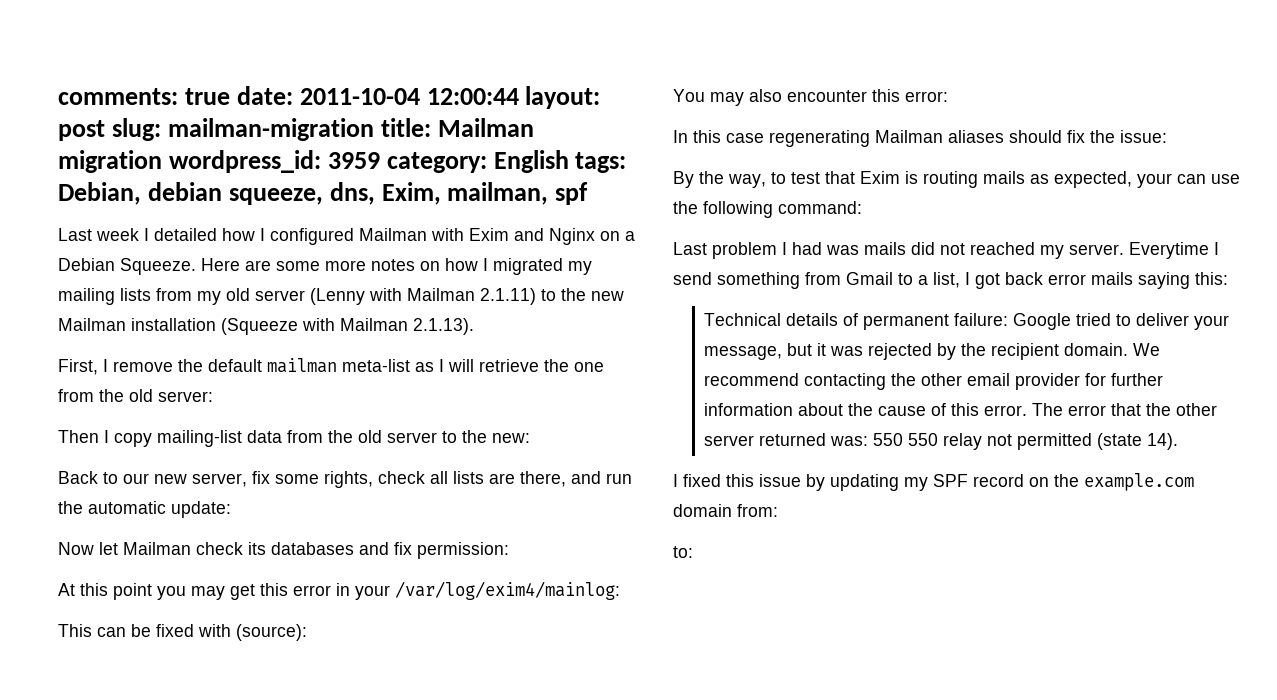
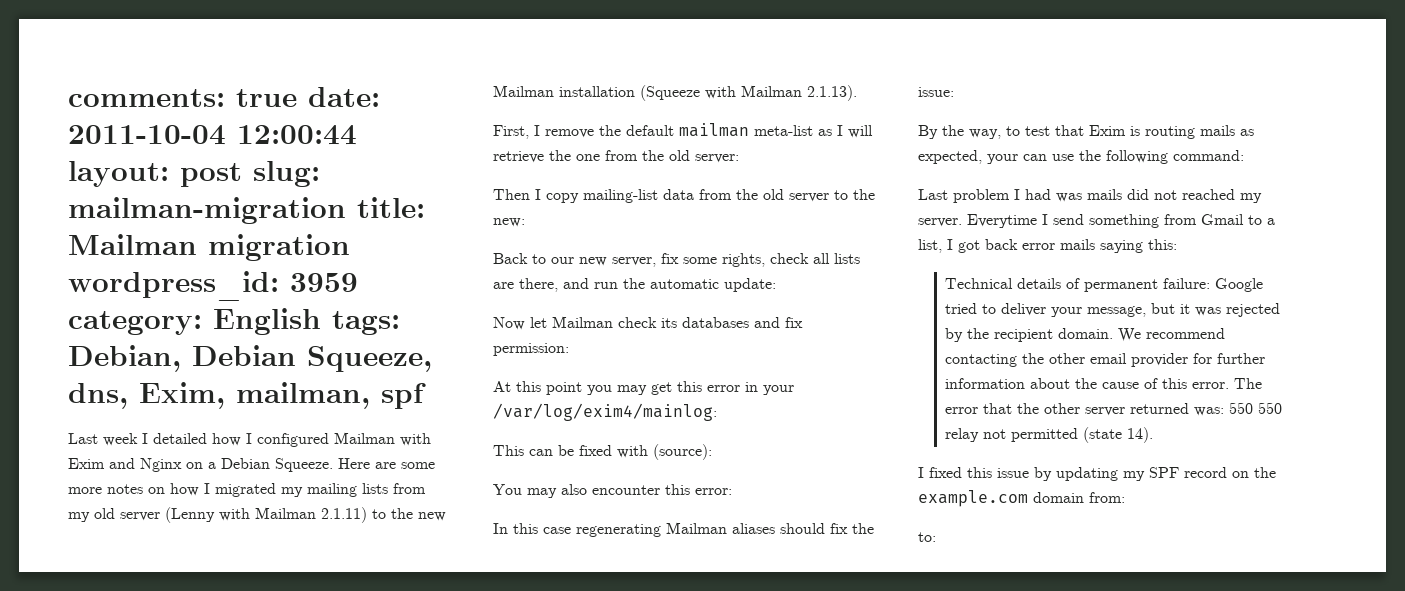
- comments: true date: 2011-10-04 12:00:44 layout: post slug: mailman-migration title: Mailman migration wordpress_id: 3959 category: English tags: Debian, debian squeeze, dns, Exim, mailman, spf
+ comments: true date: 2011-10-04 12:00:44 layout: post slug: mailman-migration title: Mailman migration wordpress_id: 3959 category: English tags: Debian, Debian Squeeze, dns, Exim, mailman, spf

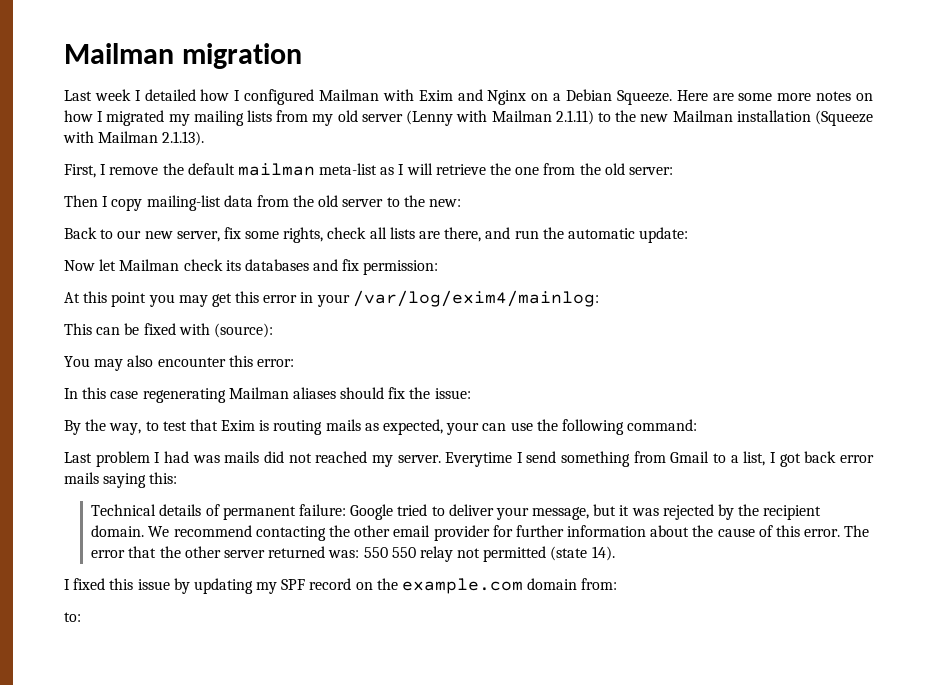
- comments: true date: 2011-10-04 12:00:44 layout: post slug: mailman-migration title: Mailman migration wordpress_id: 3959 category: English tags: Debian, Debian Squeeze, dns, Exim, mailman, spf
+ Mailman migration

